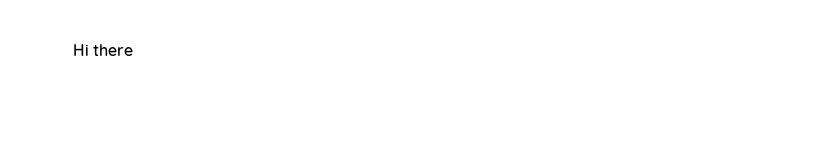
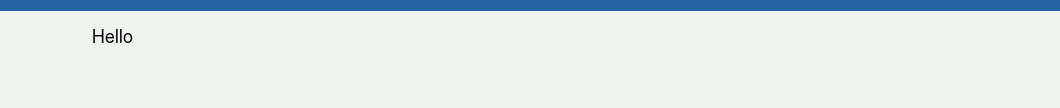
- Hi there
+ Hello

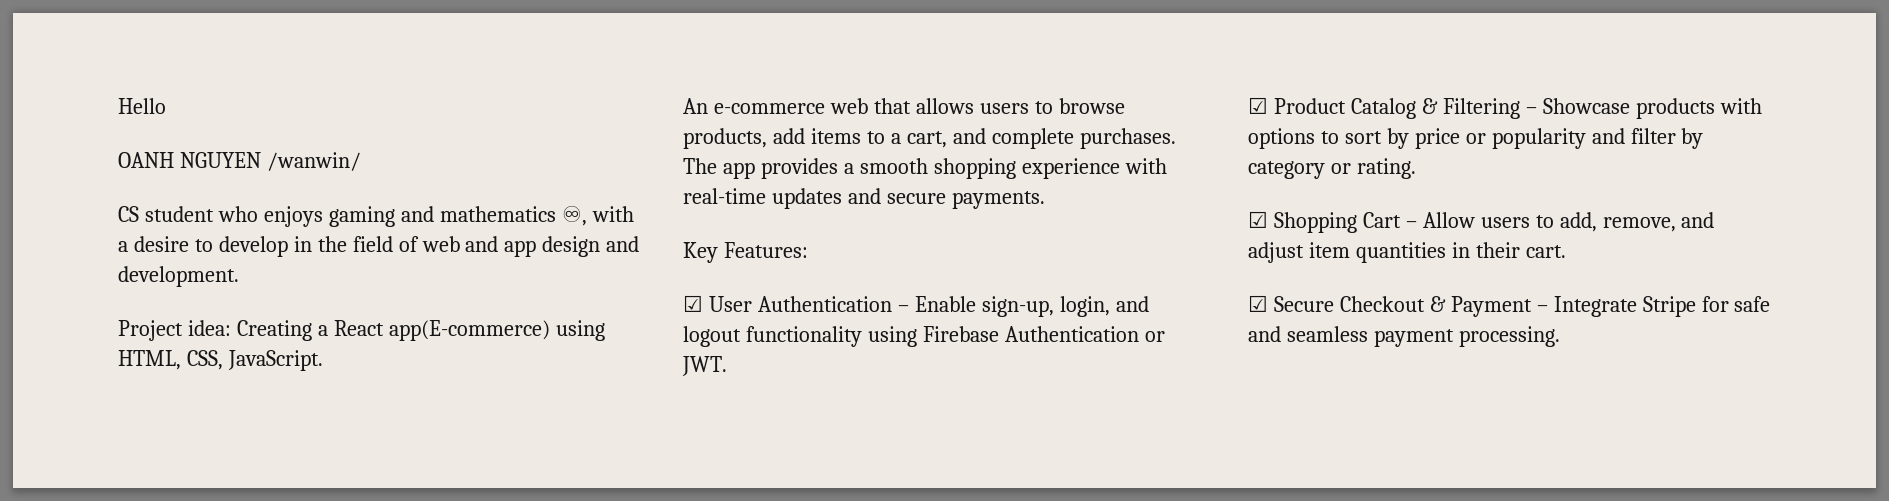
+ OANH NGUYEN /wanwin/
+ CS student who enjoys gaming and mathematics ♾, with a desire to develop in the field of web and app design and development.
+ Project idea: Creating a React app(E-commerce) using HTML, CSS, JavaScript.
+ An e-commerce web that allows users to browse products, add items to a cart, and complete purchases. The app provides a smooth shopping experience with real-time updates and secure payments.
+ Key Features:
+ ☑ User Authentication – Enable sign-up, login, and logout functionality using Firebase Authentication or JWT.
+ ☑ Product Catalog & Filtering – Showcase products with options to sort by price or popularity and filter by category or rating.
+ ☑ Shopping Cart – Allow users to add, remove, and adjust item quantities in their cart.
+ ☑ Secure Checkout & Payment – Integrate Stripe for safe and seamless payment processing.

